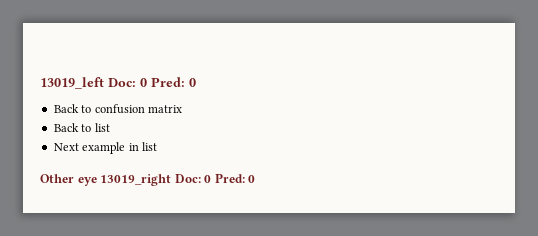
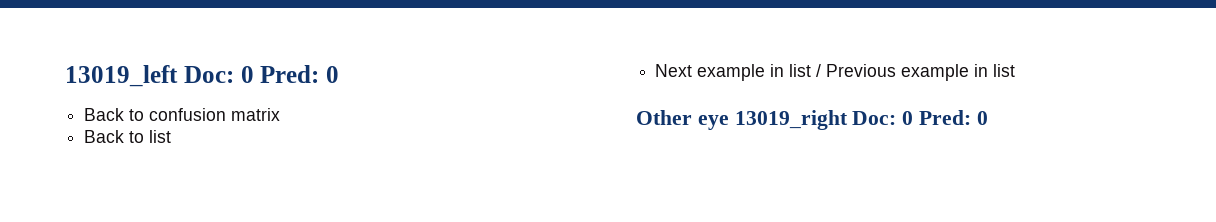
- Next example in list
+ Next example in list / Previous example in list

